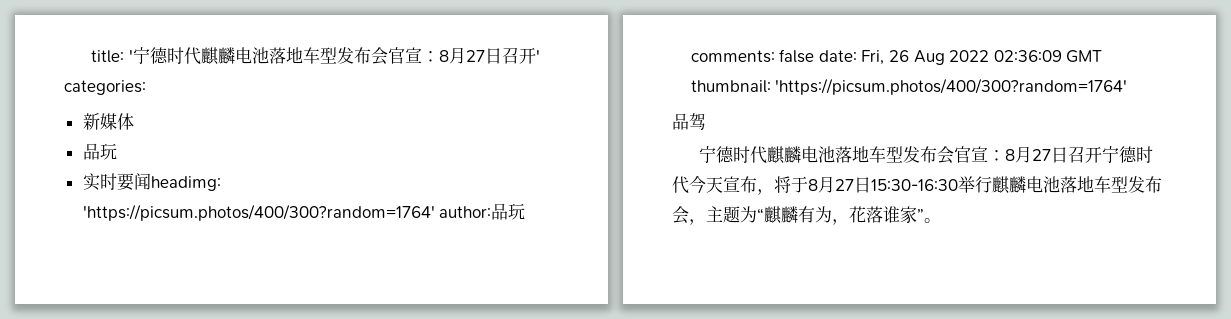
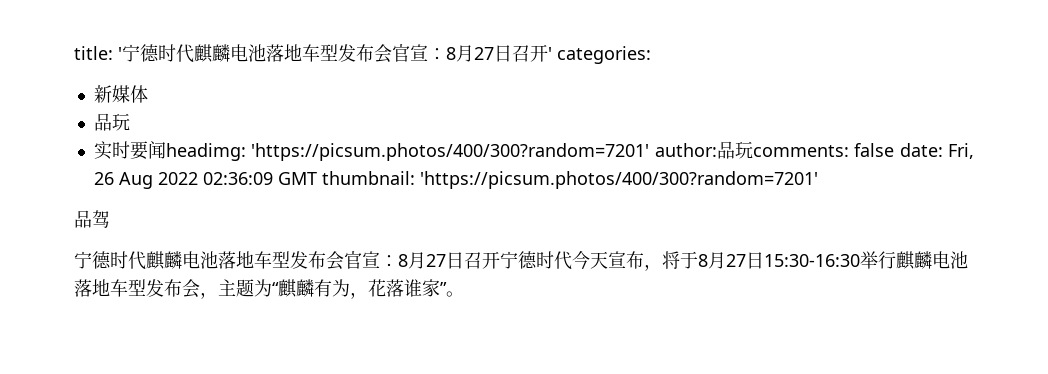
- 实时要闻headimg: 'https://picsum.photos/400/300?random=1764' author:品玩comments: false date: Fri, 26 Aug 2022 02:36:09 GMT thumbnail: 'https://picsum.photos/400/300?random=1764'
+ 实时要闻headimg: 'https://picsum.photos/400/300?random=7201' author:品玩comments: false date: Fri, 26 Aug 2022 02:36:09 GMT thumbnail: 'https://picsum.photos/400/300?random=7201'

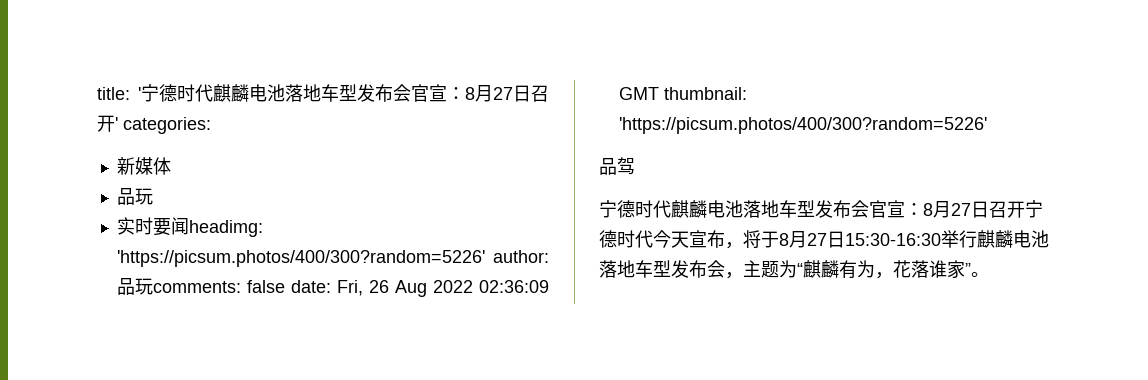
- 实时要闻headimg: 'https://picsum.photos/400/300?random=7201' author:品玩comments: false date: Fri, 26 Aug 2022 02:36:09 GMT thumbnail: 'https://picsum.photos/400/300?random=7201'
+ 实时要闻headimg: 'https://picsum.photos/400/300?random=5226' author:品玩comments: false date: Fri, 26 Aug 2022 02:36:09 GMT thumbnail: 'https://picsum.photos/400/300?random=5226'

